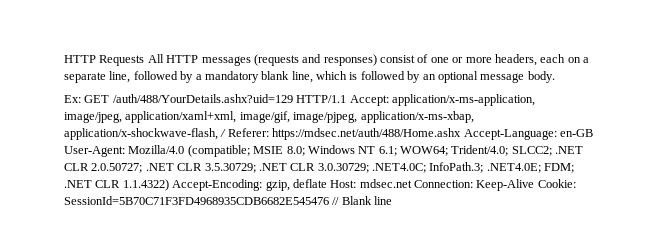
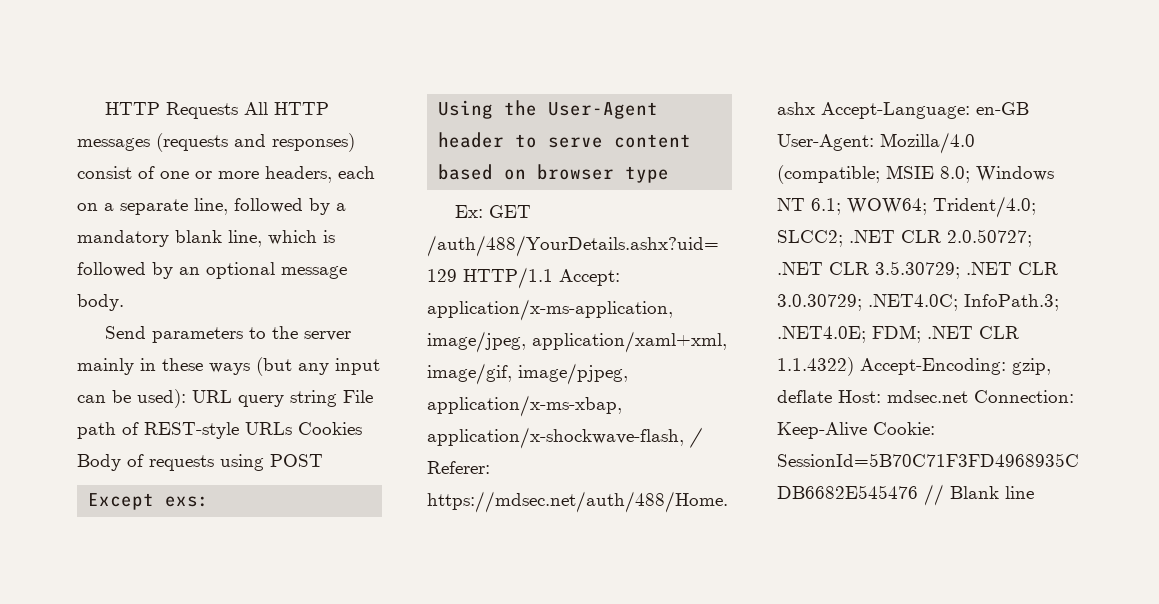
+ Send parameters to the server mainly in these ways (but any input can be used): URL query string File path of REST-style URLs Cookies Body of requests using POST
+ Except exs:
+ Using the User-Agent header to serve content based on browser type

